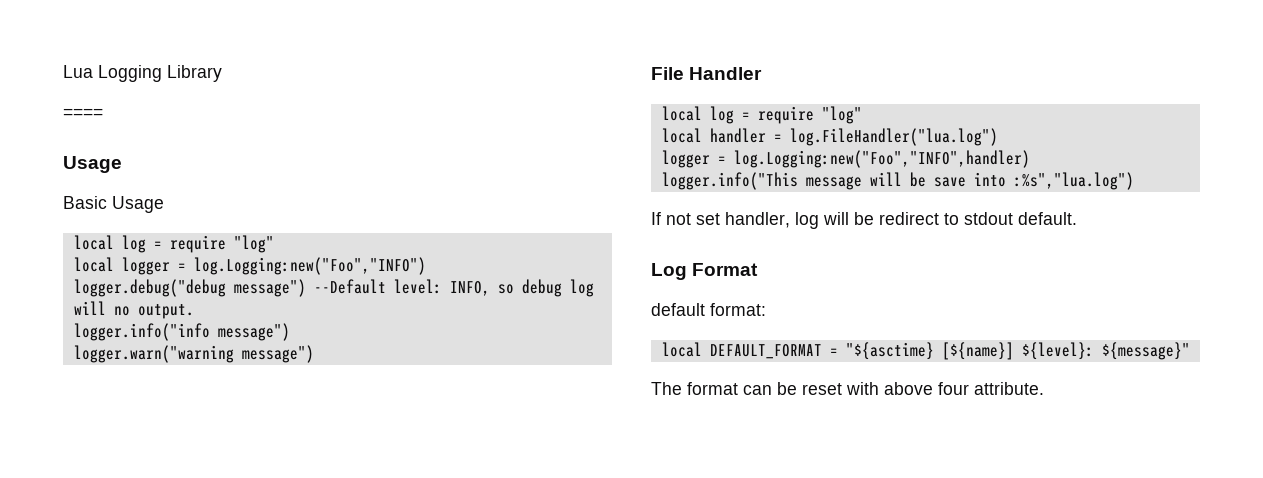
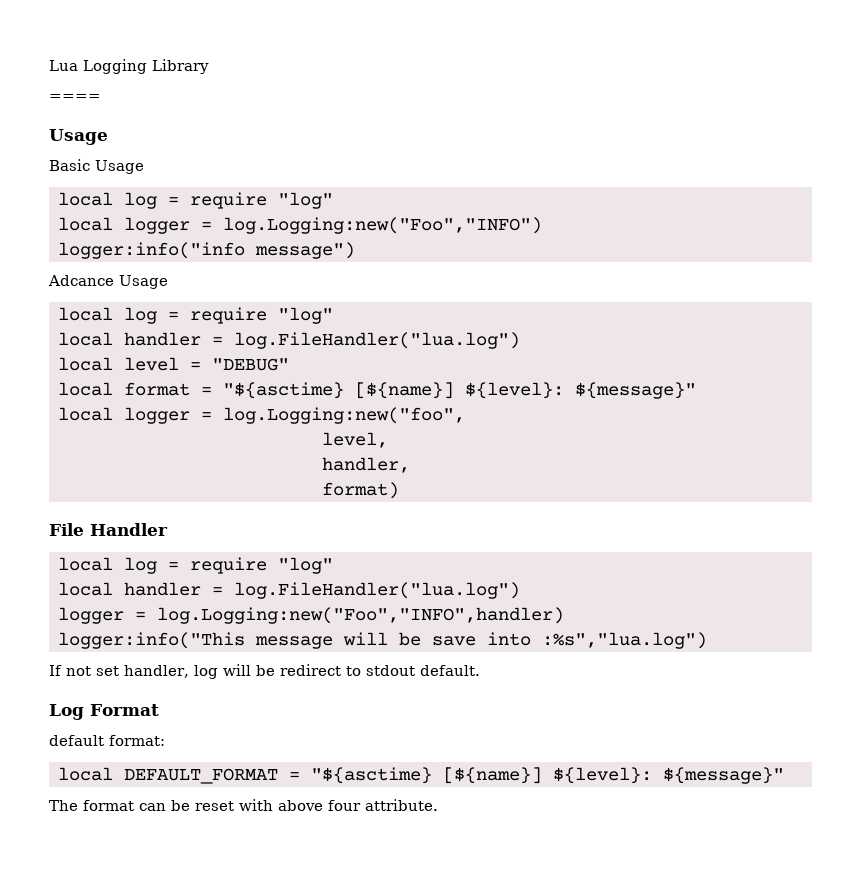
- logger.debug("debug message") --Default level: INFO, so debug log will no output.
- logger.info("info message")
- logger.warn("warning message")
+ logger:info("info message")
+ Adcance Usage
+ local log = require "log"
+ local handler = log.FileHandler("lua.log")
+ local level = "DEBUG"
+ local format = "${asctime} [${name}] ${level}: ${message}"
+ local logger = log.Logging:new("foo",
+ level,
+ handler,
+ format)
- logger.info("This message will be save into :%s","lua.log")
+ logger:info("This message will be save into :%s","lua.log")

